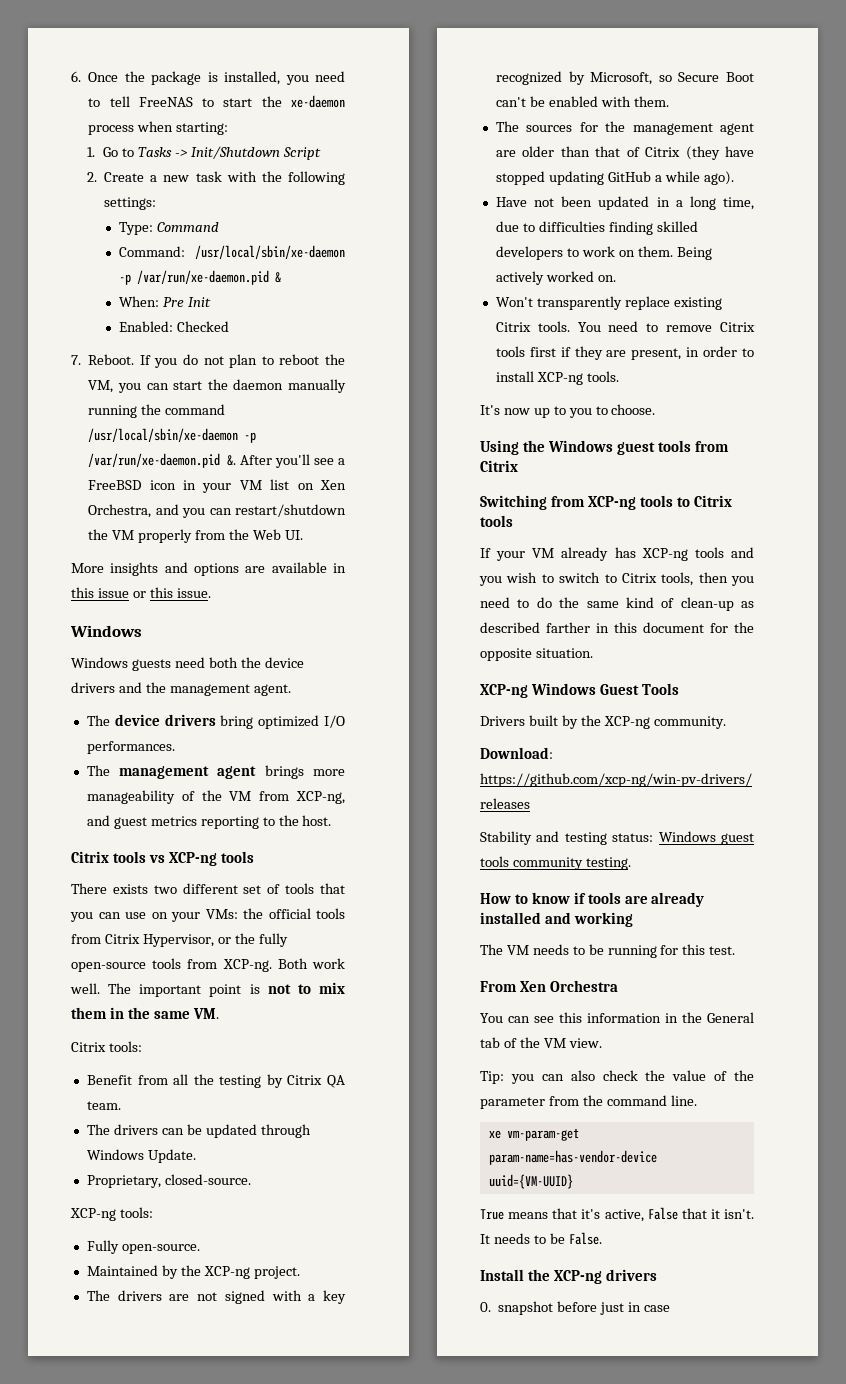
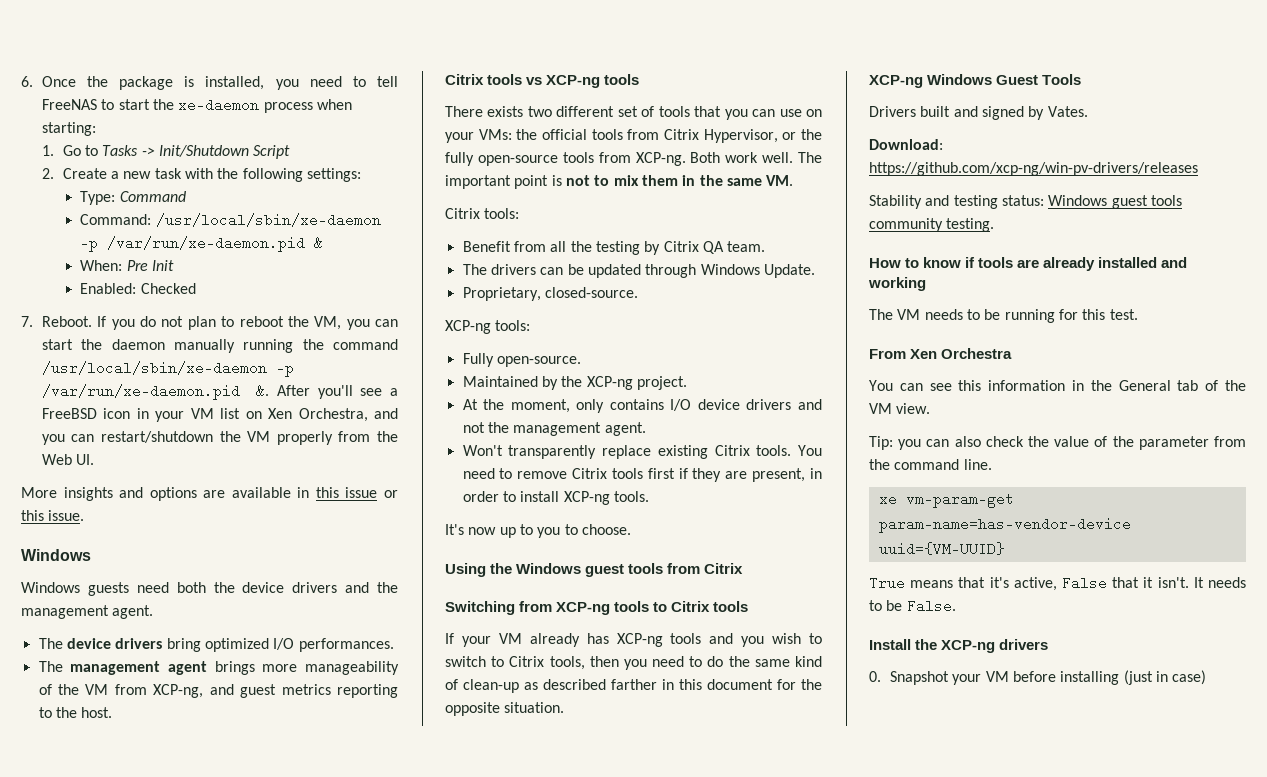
- The drivers are not signed with a key recognized by Microsoft, so Secure Boot can't be enabled with them.
- The sources for the management agent are older than that of Citrix (they have stopped updating GitHub a while ago).
- Have not been updated in a long time, due to difficulties finding skilled developers to work on them. Being actively worked on.
+ At the moment, only contains I/O device drivers and not the management agent.
- Drivers built by the XCP-ng community.
+ Drivers built and signed by Vates.
- 0. snapshot before just in case
+ 0. Snapshot your VM before installing (just in case)

